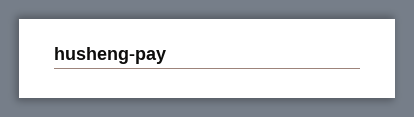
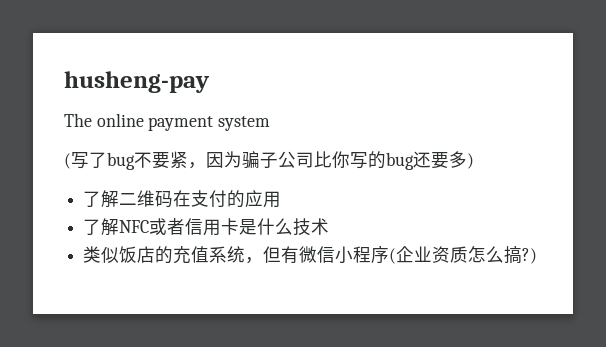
+ The online payment system
+ (写了bug不要紧，因为骗子公司比你写的bug还要多)
+ 了解二维码在支付的应用
+ 了解NFC或者信用卡是什么技术
+ 类似饭店的充值系统，但有微信小程序(企业资质怎么搞?)

